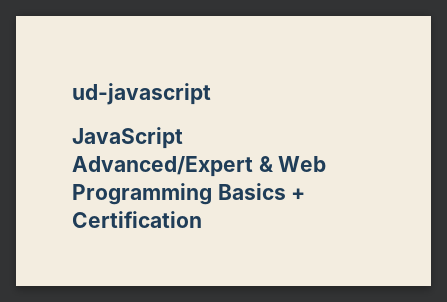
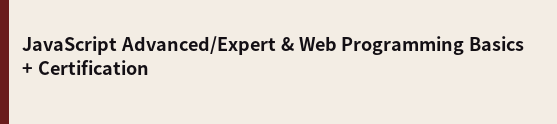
- ud-javascript

